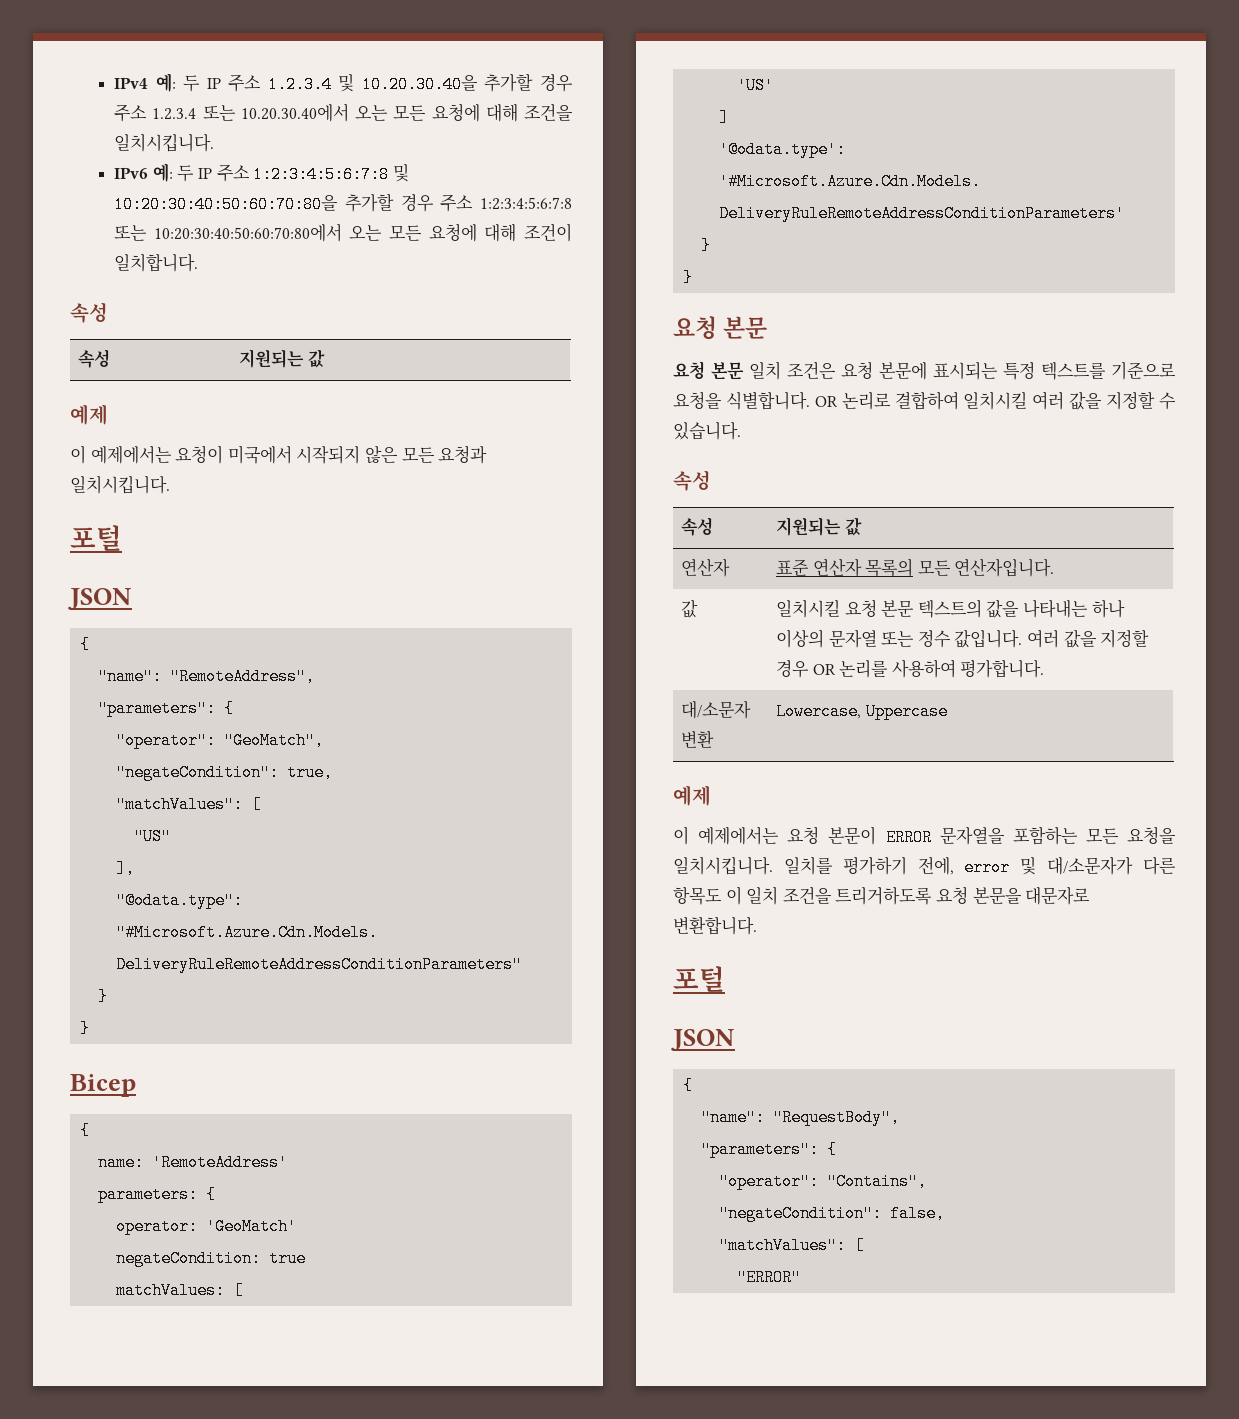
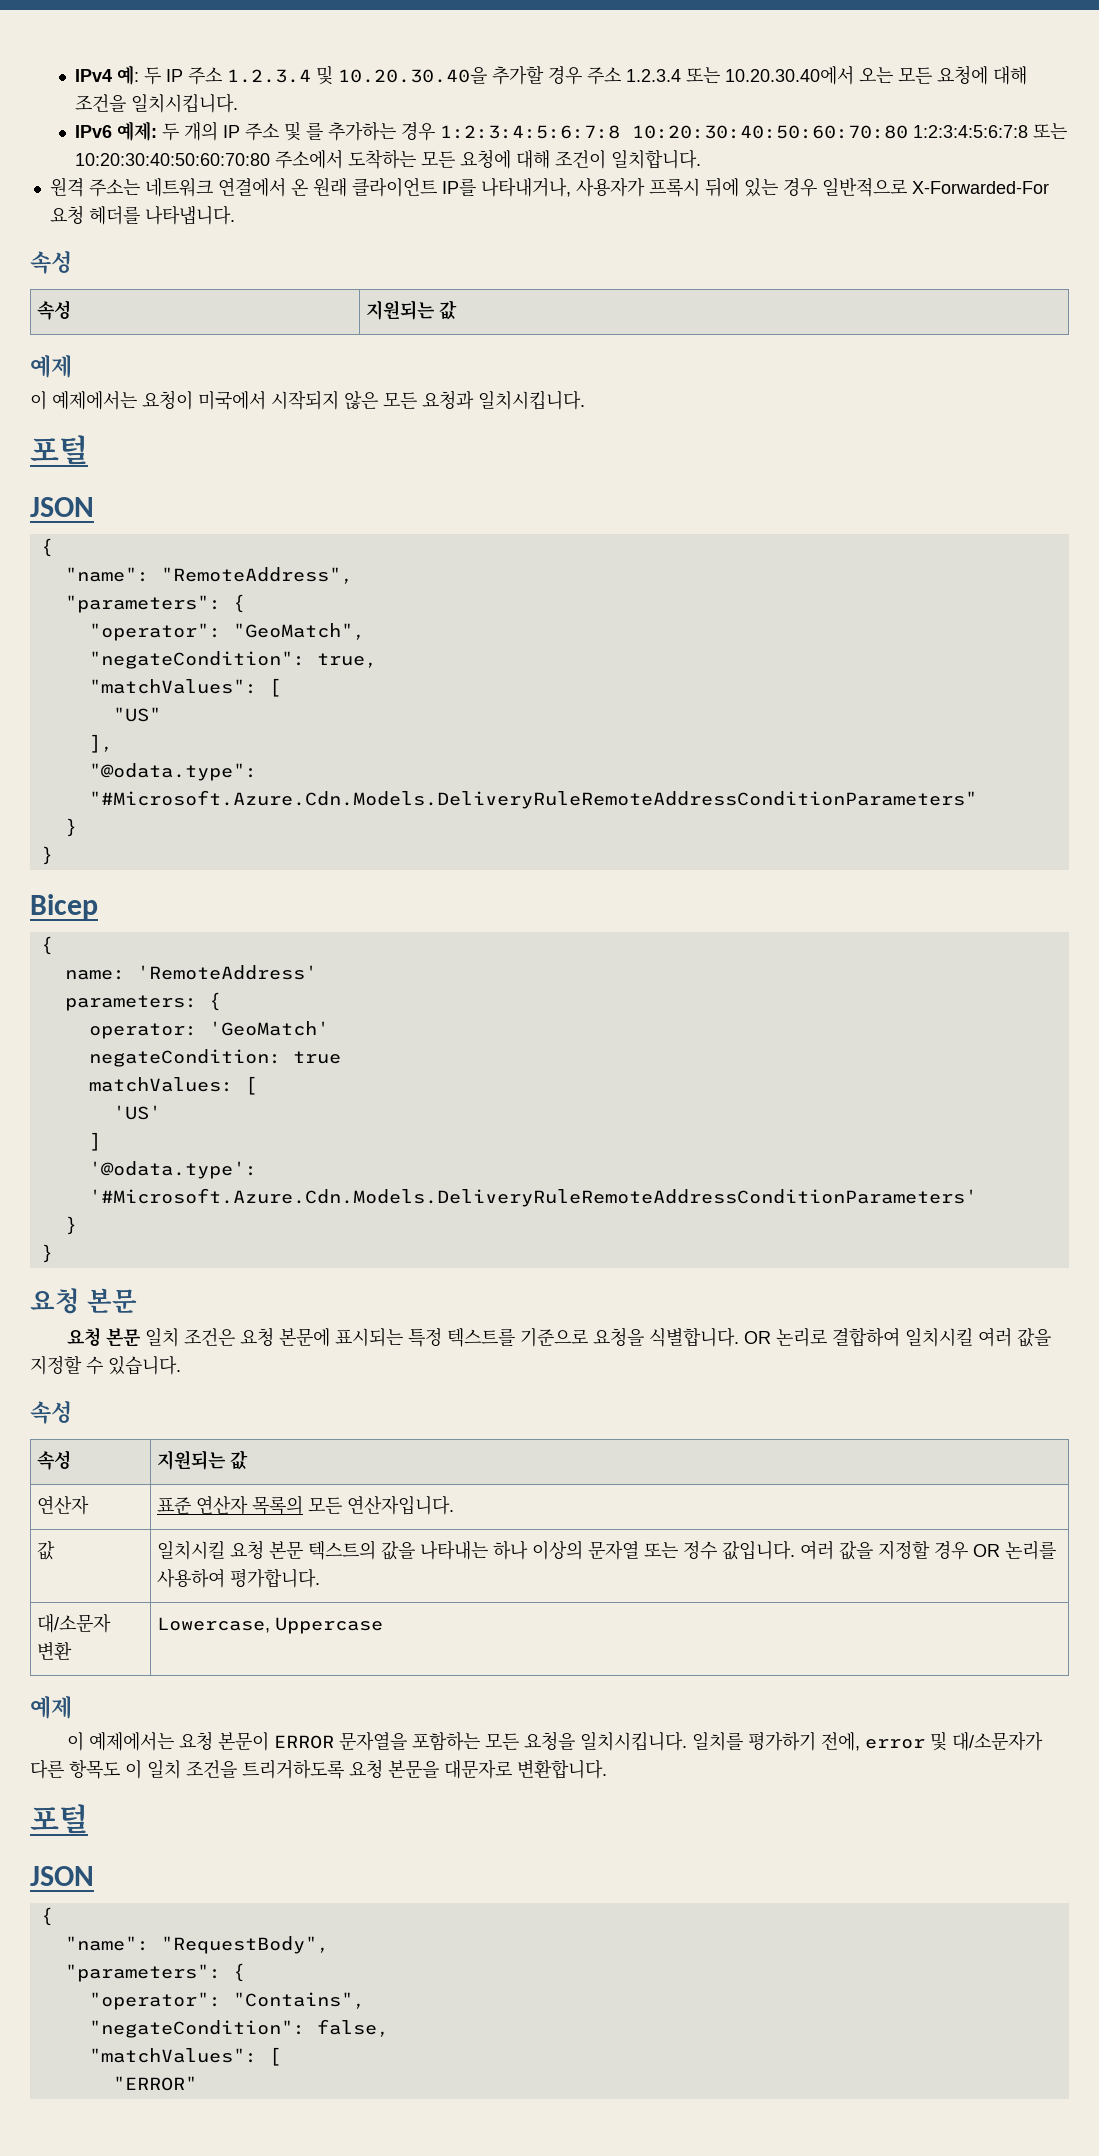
- IPv6 예: 두 IP 주소 1:2:3:4:5:6:7:8 및 10:20:30:40:50:60:70:80을 추가할 경우 주소 1:2:3:4:5:6:7:8 또는 10:20:30:40:50:60:70:80에서 오는 모든 요청에 대해 조건이 일치합니다.
+ IPv6 예제: 두 개의 IP 주소 및 를 추가하는 경우 1:2:3:4:5:6:7:8 10:20:30:40:50:60:70:80 1:2:3:4:5:6:7:8 또는 10:20:30:40:50:60:70:80 주소에서 도착하는 모든 요청에 대해 조건이 일치합니다.
+ 원격 주소는 네트워크 연결에서 온 원래 클라이언트 IP를 나타내거나, 사용자가 프록시 뒤에 있는 경우 일반적으로 X-Forwarded-For 요청 헤더를 나타냅니다.

